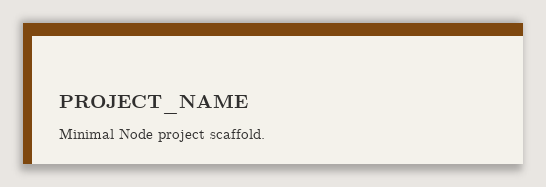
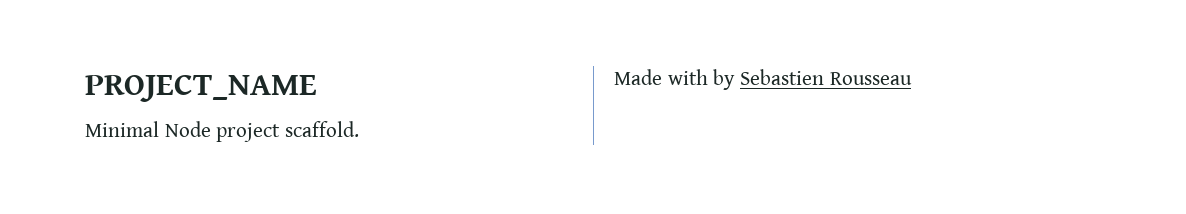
+ Made with by Sebastien Rousseau

